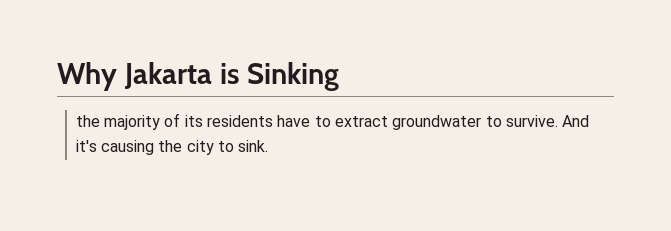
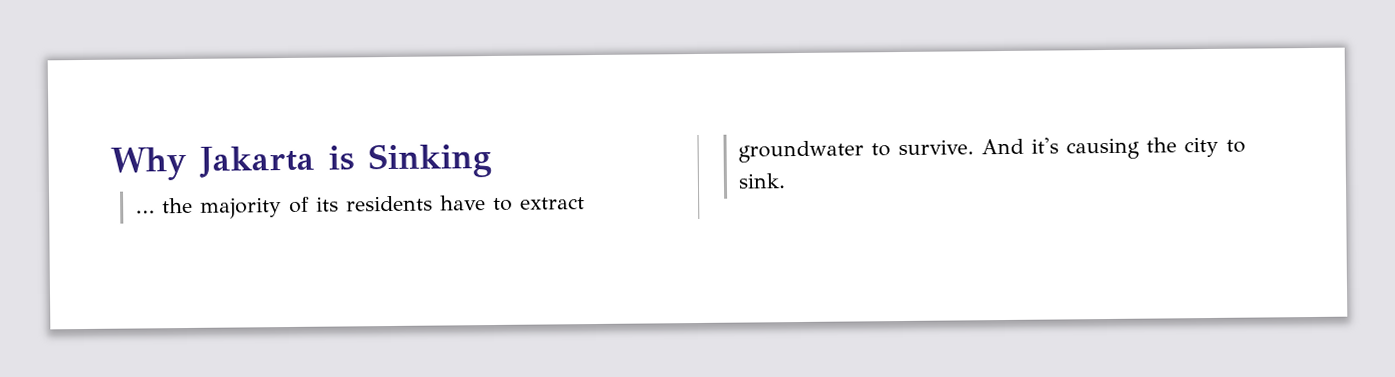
- the majority of its residents have to extract groundwater to survive.
+ … the majority of its residents have to extract groundwater to survive.

